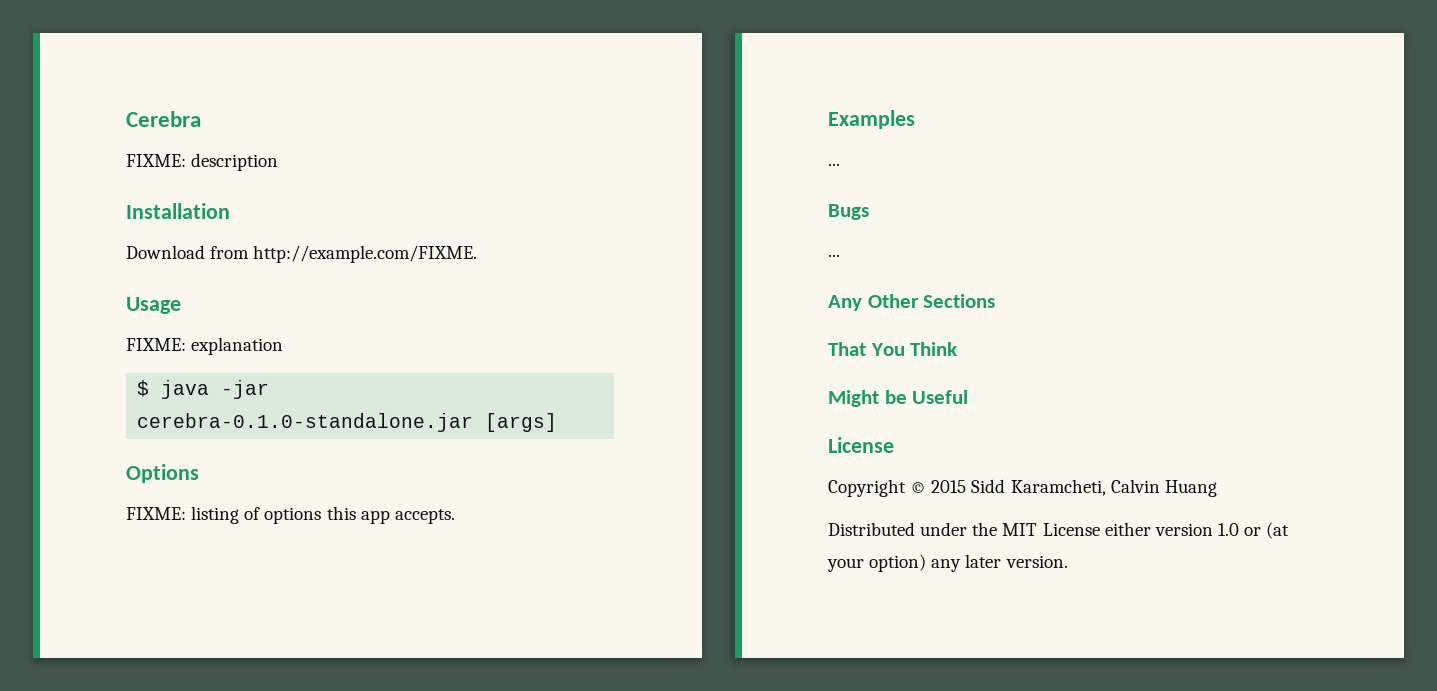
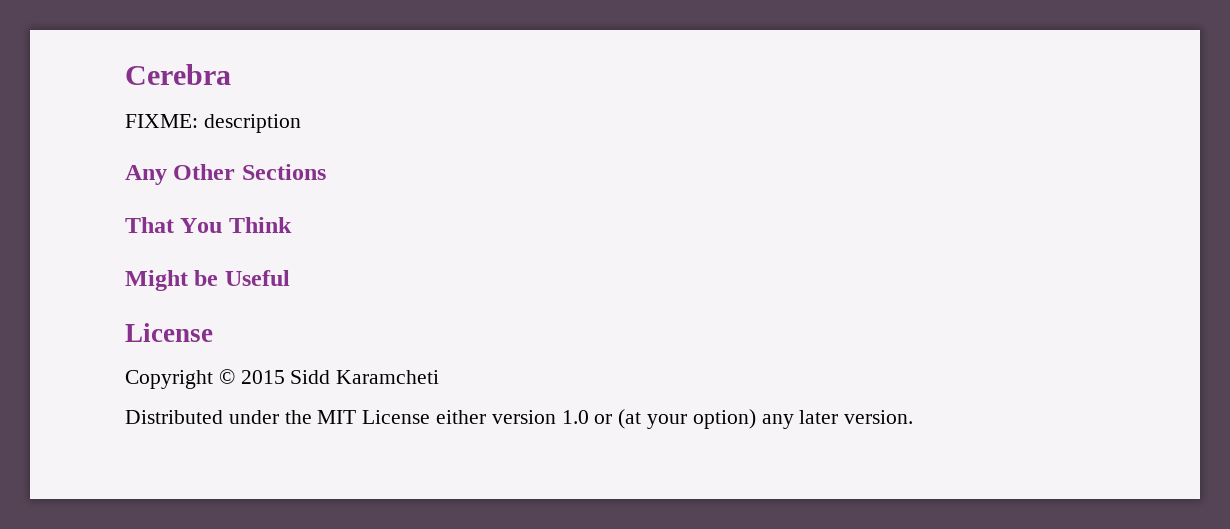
- Installation
- Download from http://example.com/FIXME.
- Usage
- FIXME: explanation
- $ java -jar cerebra-0.1.0-standalone.jar [args]
- Options
- FIXME: listing of options this app accepts.
- Examples
- ...
- Bugs
- ...
- Copyright © 2015 Sidd Karamcheti, Calvin Huang
+ Copyright © 2015 Sidd Karamcheti

